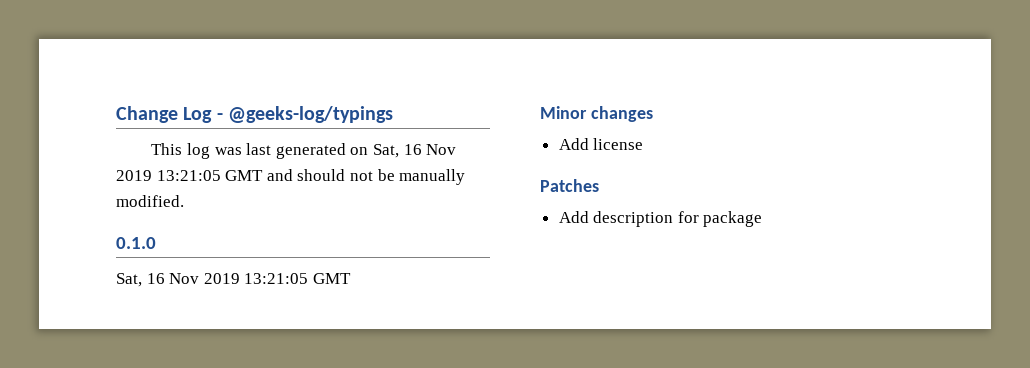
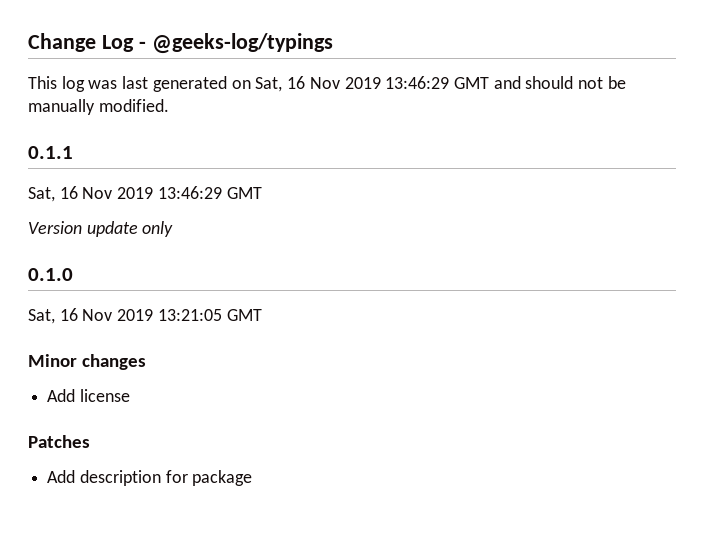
- This log was last generated on Sat, 16 Nov 2019 13:21:05 GMT and should not be manually modified.
+ This log was last generated on Sat, 16 Nov 2019 13:46:29 GMT and should not be manually modified.
+ 0.1.1
+ Sat, 16 Nov 2019 13:46:29 GMT
+ Version update only

